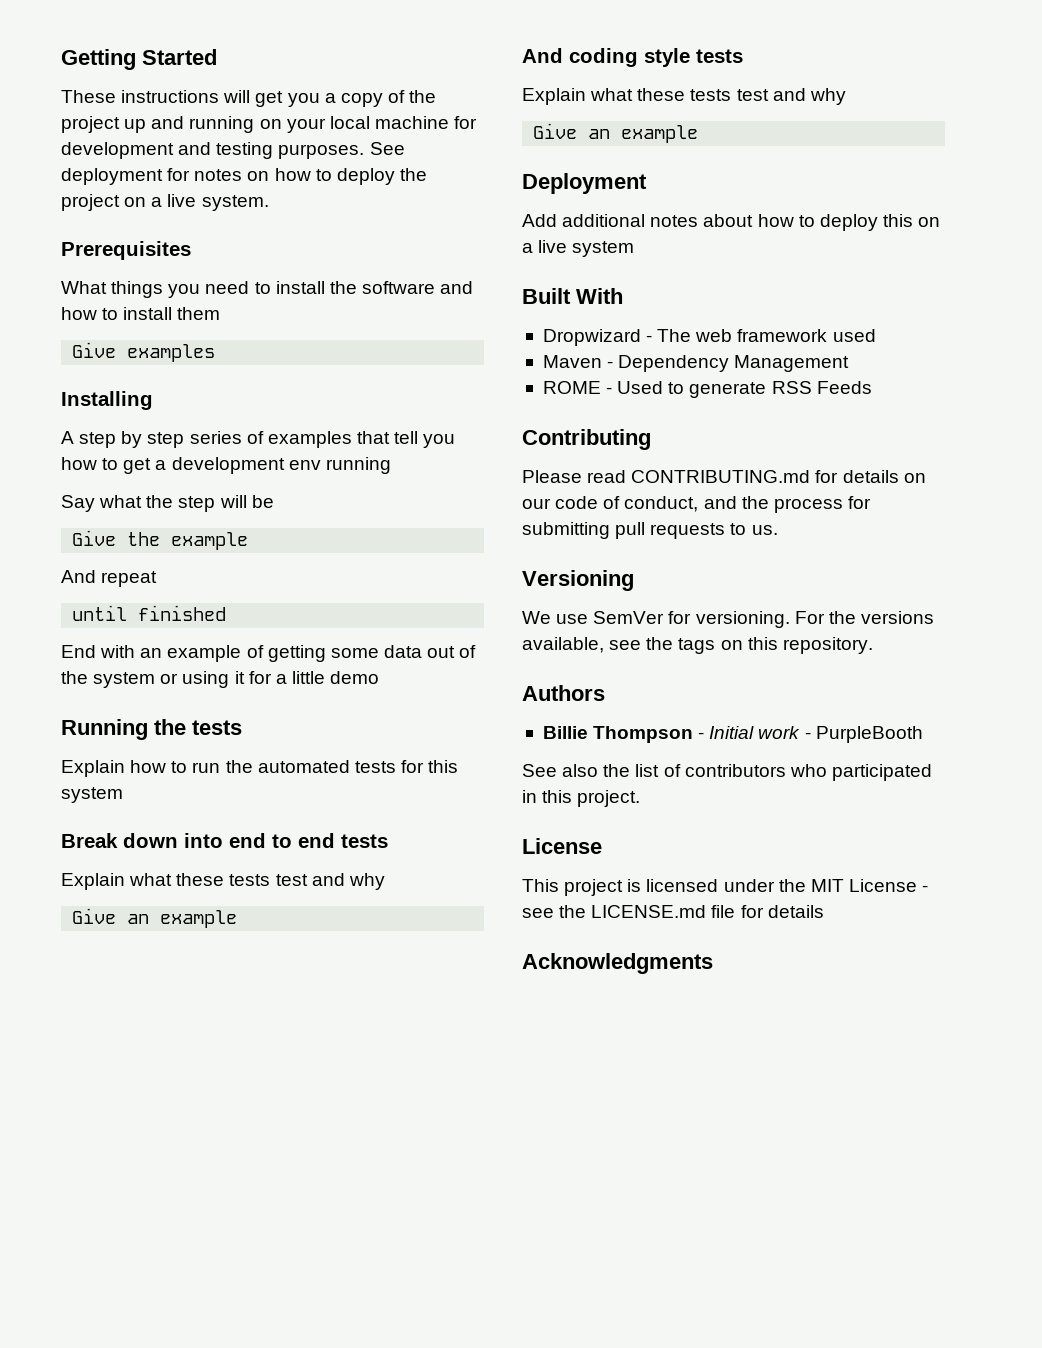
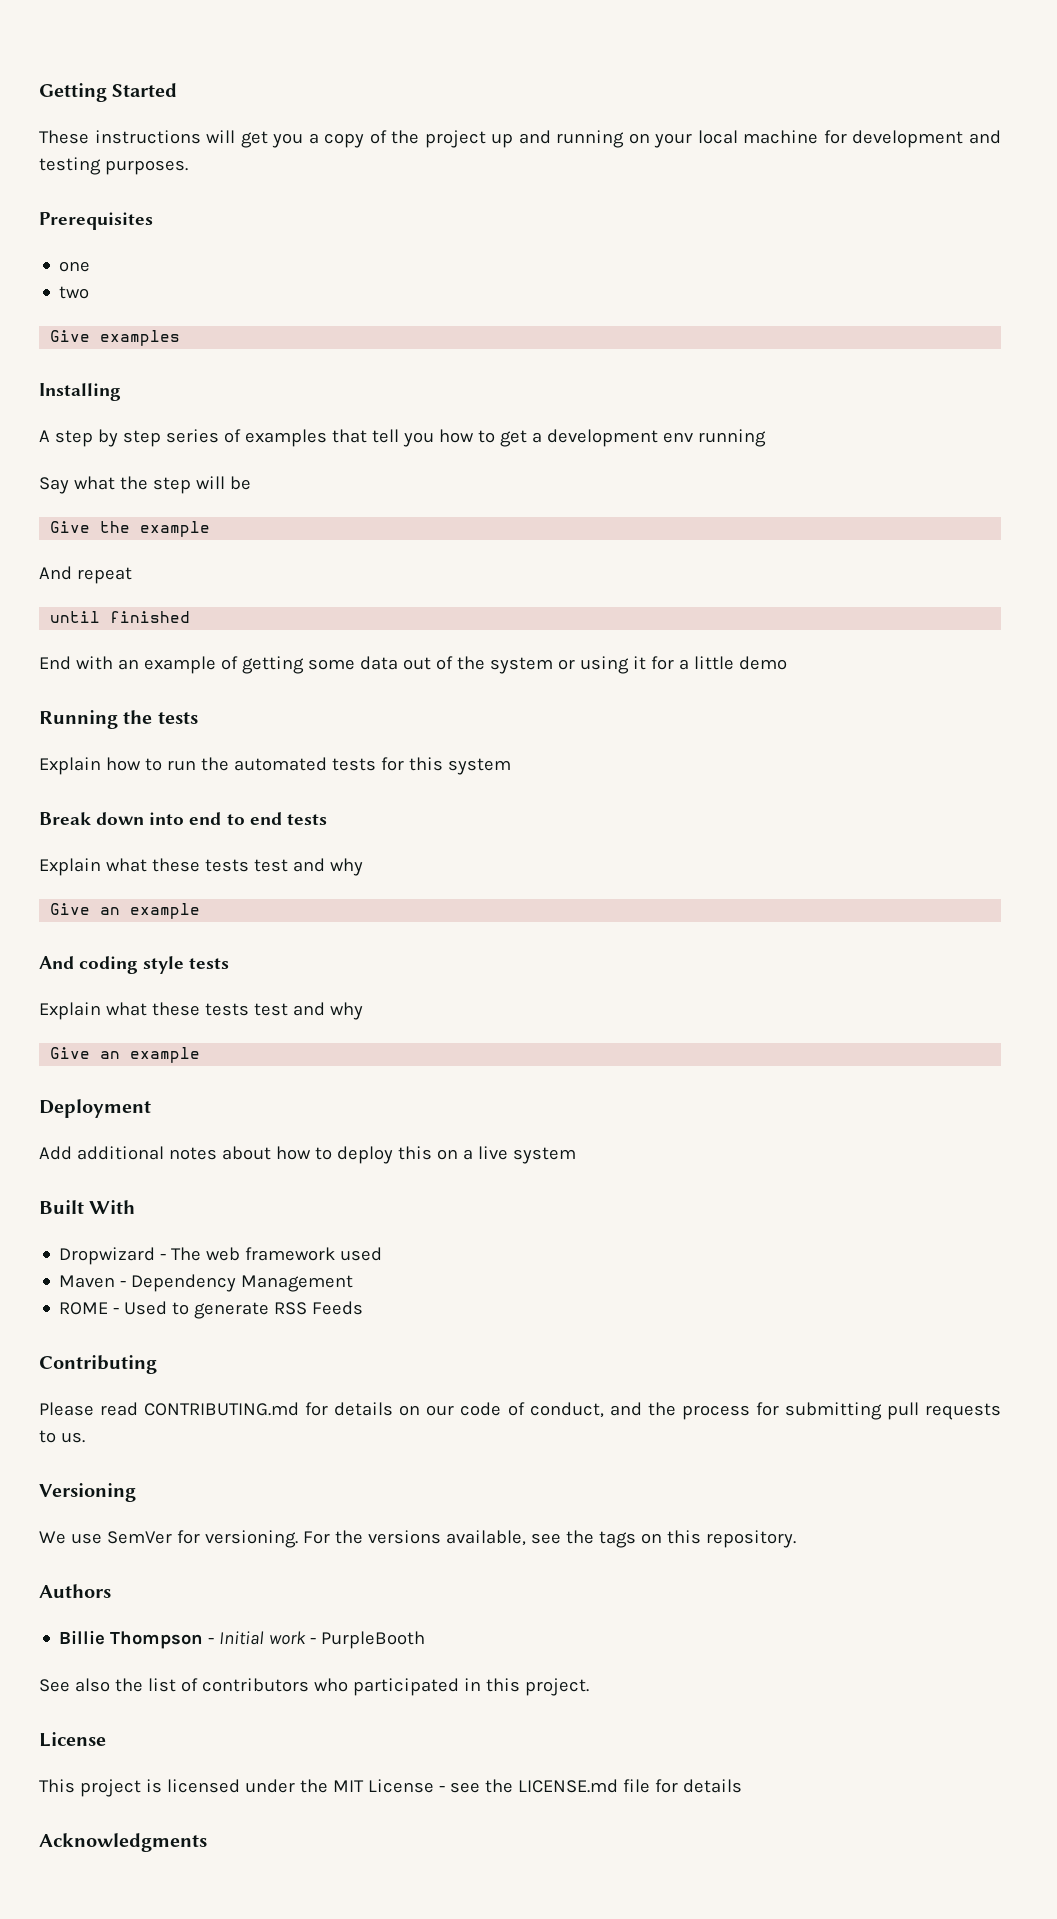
- These instructions will get you a copy of the project up and running on your local machine for development and testing purposes. See deployment for notes on how to deploy the project on a live system.
+ These instructions will get you a copy of the project up and running on your local machine for development and testing purposes.
  Prerequisites
- What things you need to install the software and how to install them
+ one
+ two

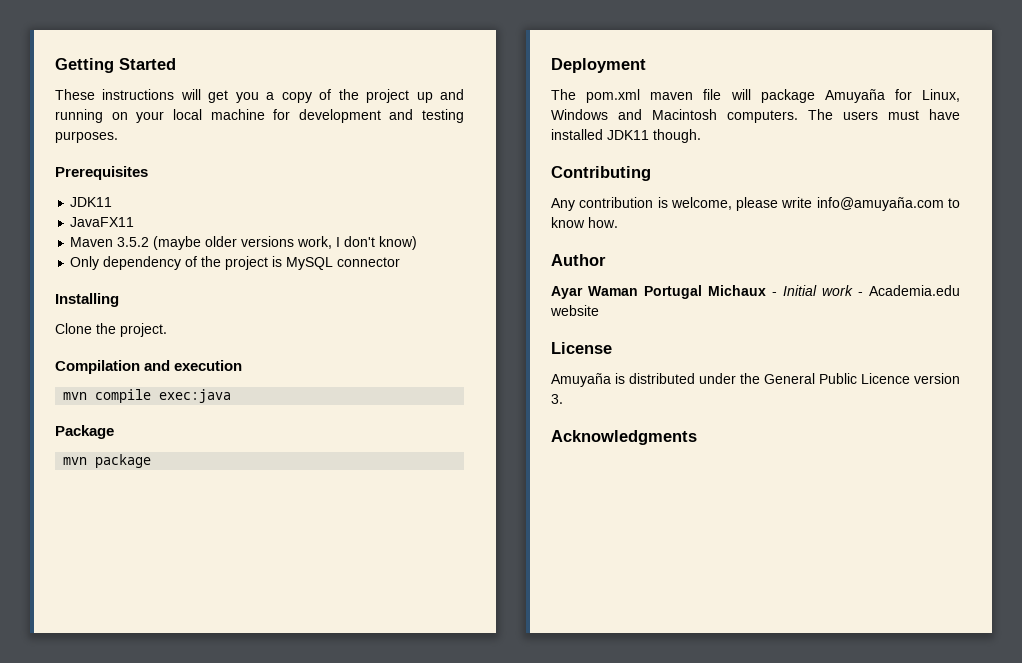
  Prerequisites
- one
- two
- Give examples
+ JDK11
+ JavaFX11
+ Maven 3.5.2 (maybe older versions work, I don't know)
+ Only dependency of the project is MySQL connector
  Installing
- A step by step series of examples that tell you how to get a development env running
- Say what the step will be
- Give the example
- And repeat
- until finished
- End with an example of getting some data out of the system or using it for a little demo
- Running the tests
- Explain how to run the automated tests for this system
- Break down into end to end tests
- Explain what these tests test and why
- Give an example
- And coding style tests
- Explain what these tests test and why
- Give an example
+ Clone the project.
+ Compilation and execution
+ mvn compile exec:java
+ Package
+ mvn package
  Deployment
- Add additional notes about how to deploy this on a live system
- Built With
- Dropwizard - The web framework used
- Maven - Dependency Management
- ROME - Used to generate RSS Feeds
+ The pom.xml maven file will package Amuyaña for Linux, Windows and Macintosh computers. The users must have installed JDK11 though.
  Contributing
- Please read CONTRIBUTING.md for details on our code of conduct, and the process for submitting pull requests to us.
- Versioning
- We use SemVer for versioning. For the versions available, see the tags on this repository.
- Authors
- Billie Thompson - Initial work - PurpleBooth
- See also the list of contributors who participated in this project.
+ Any contribution is welcome, please write info@amuyaña.com to know how.
+ Author
+ Ayar Waman Portugal Michaux - Initial work - Academia.edu website
  License
- This project is licensed under the MIT License - see the LICENSE.md file for details
+ Amuyaña is distributed under the General Public Licence version 3.

